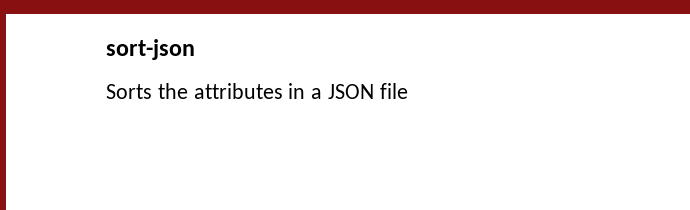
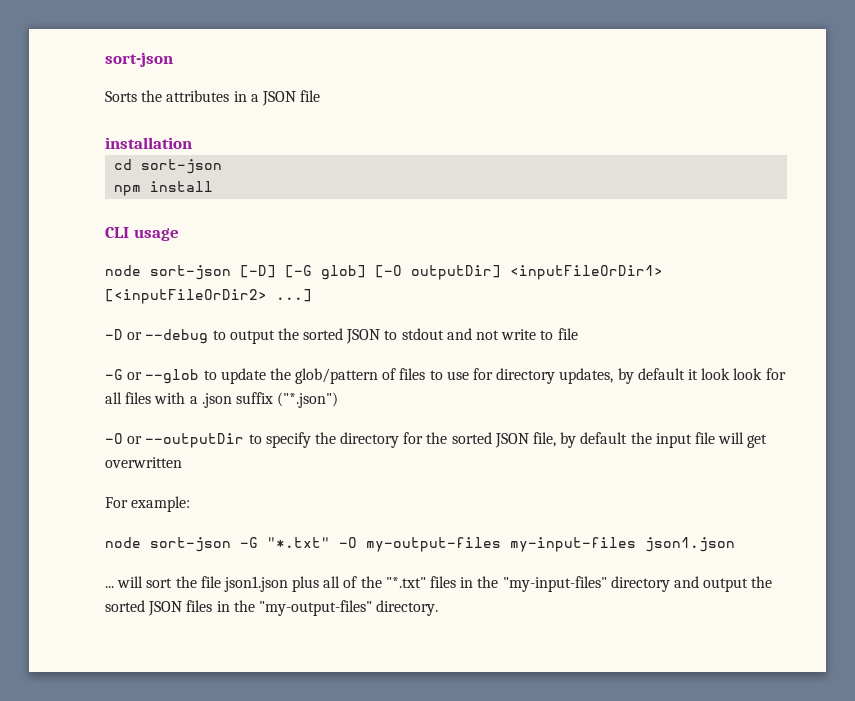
+ installation
+ cd sort-json
+ npm install
+ CLI usage
+ node sort-json [-D] [-G glob] [-O outputDir] <inputFileOrDir1> [<inputFileOrDir2> ...]
+ -D or --debug to output the sorted JSON to stdout and not write to file
+ -G or --glob to update the glob/pattern of files to use for directory updates, by default it look look for all files with a .json suffix ("*.json")
+ -O or --outputDir to specify the directory for the sorted JSON file, by default the input file will get overwritten
+ For example:
+ node sort-json -G "*.txt" -O my-output-files my-input-files json1.json
+ ... will sort the file json1.json plus all of the "*.txt" files in the "my-input-files" directory and output the sorted JSON files in the "my-output-files" directory.

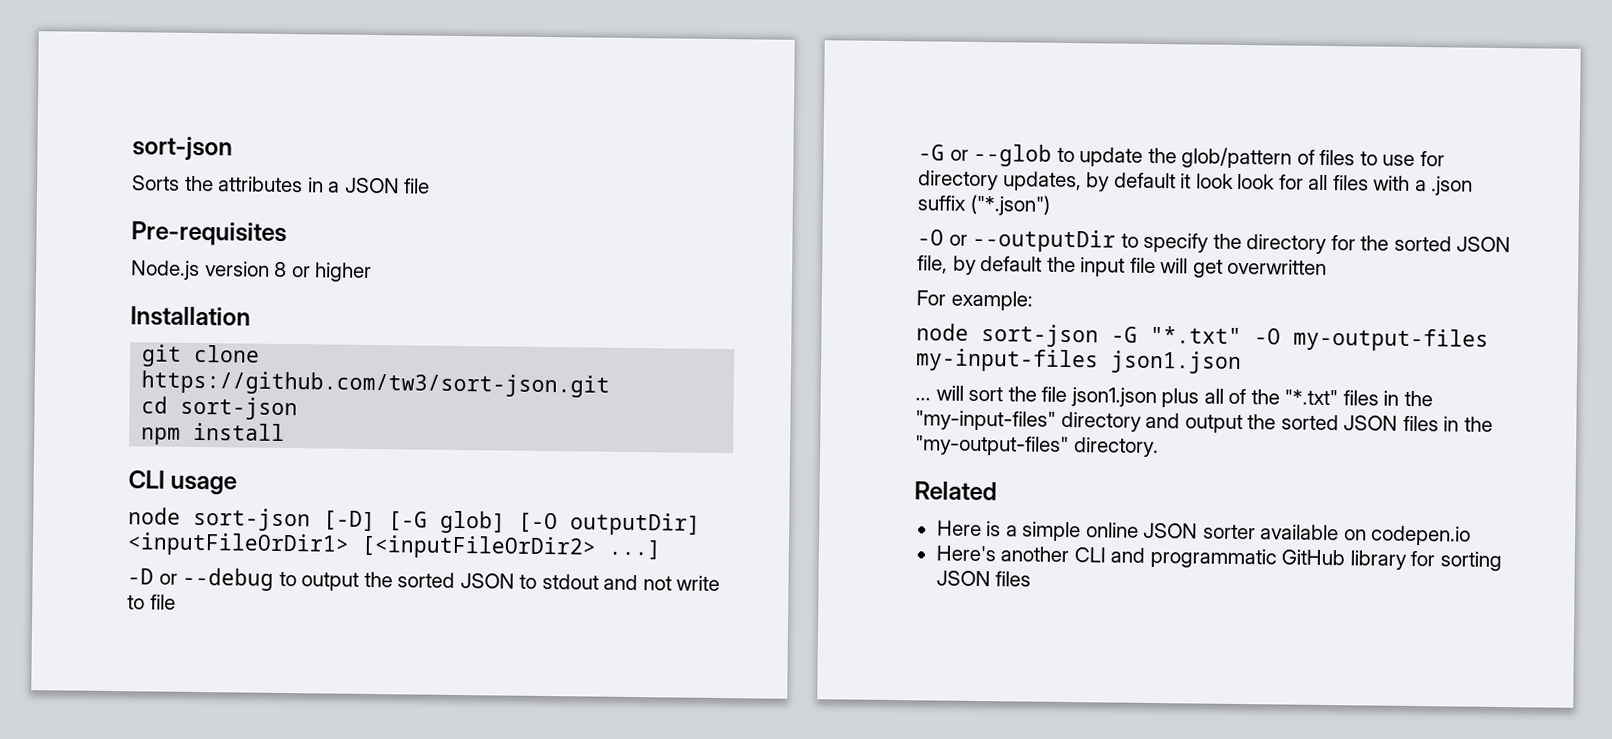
- installation
+ Pre-requisites
+ Node.js version 8 or higher
+ Installation
+ git clone https://github.com/tw3/sort-json.git
+ Related
+ Here is a simple online JSON sorter available on codepen.io
+ Here's another CLI and programmatic GitHub library for sorting JSON files

